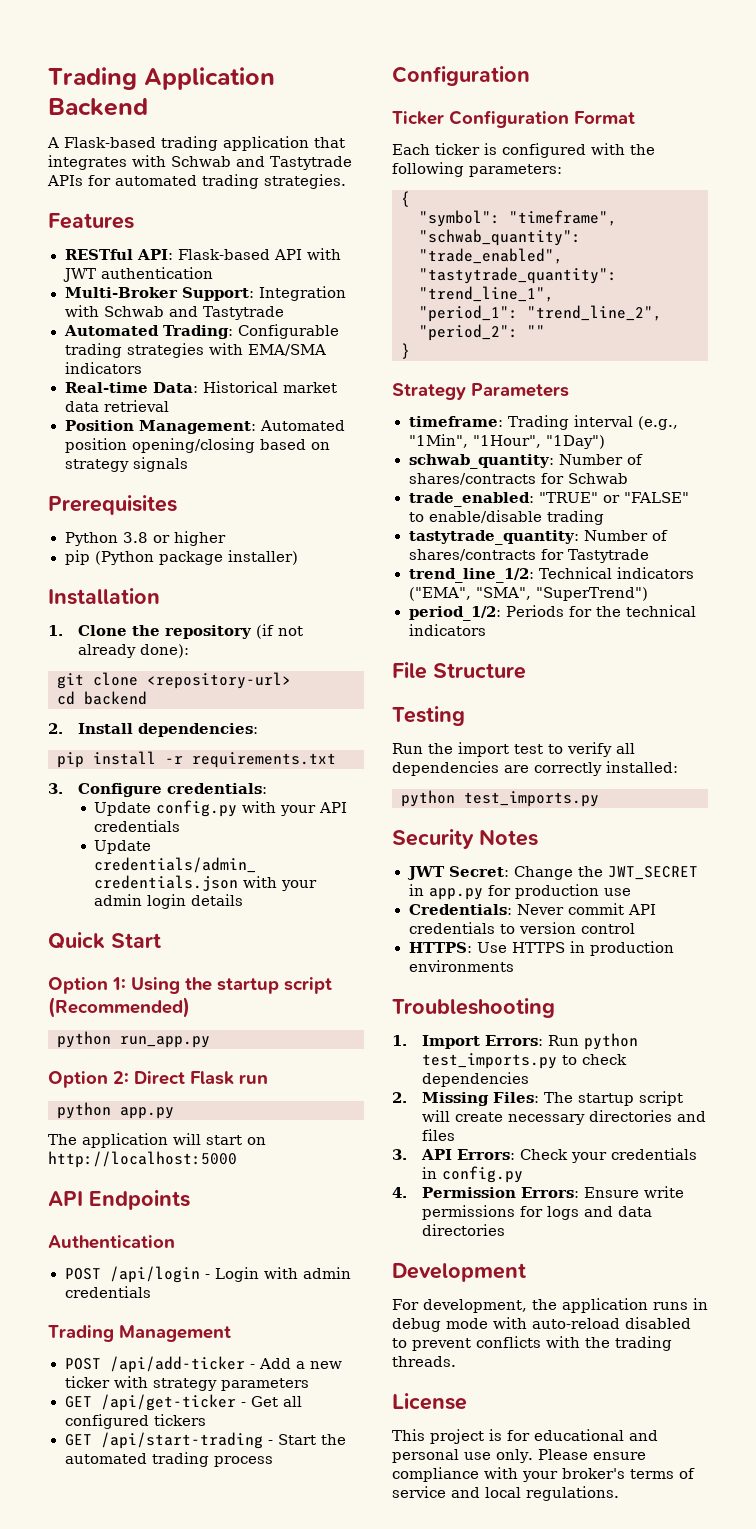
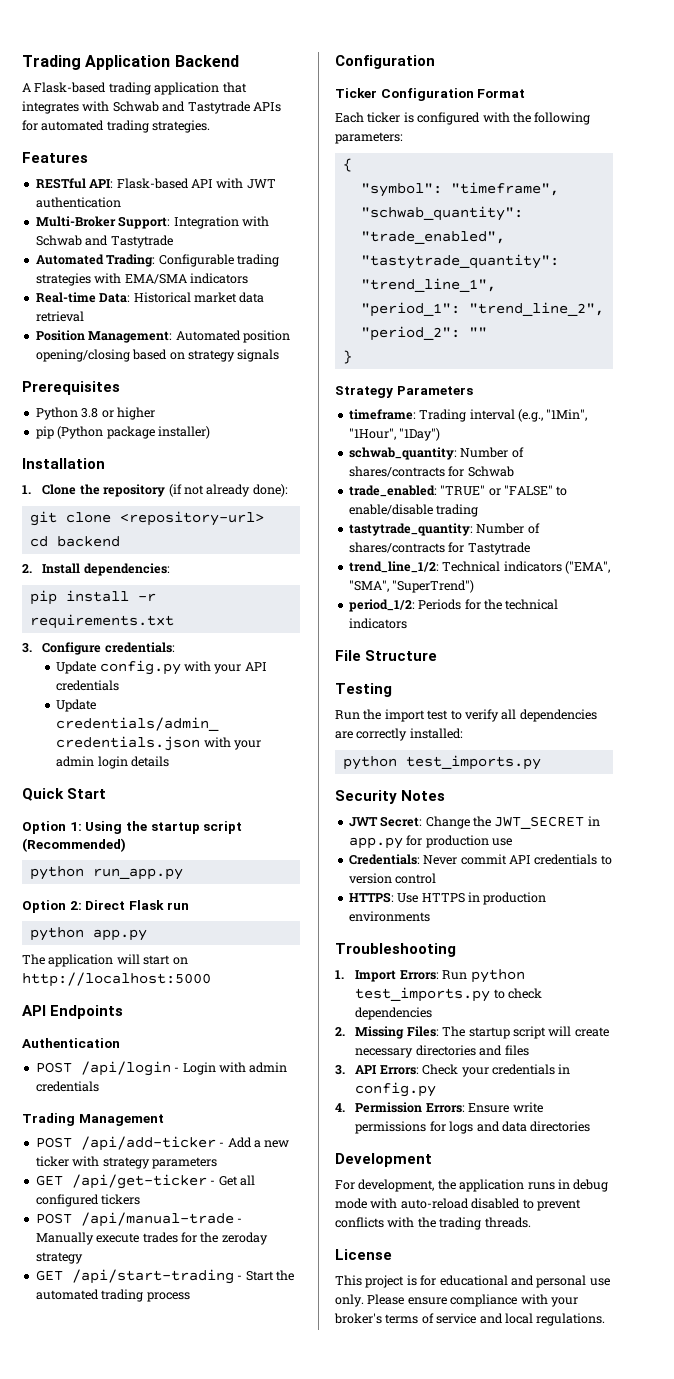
+ POST /api/manual-trade - Manually execute trades for the zeroday strategy

